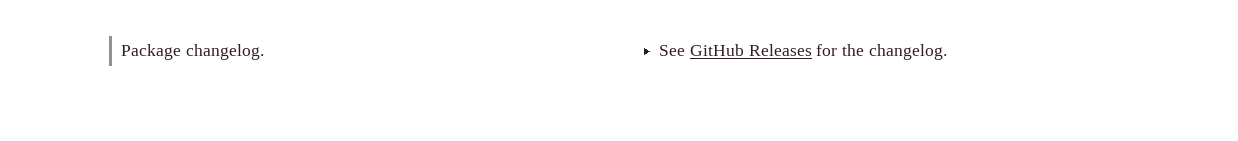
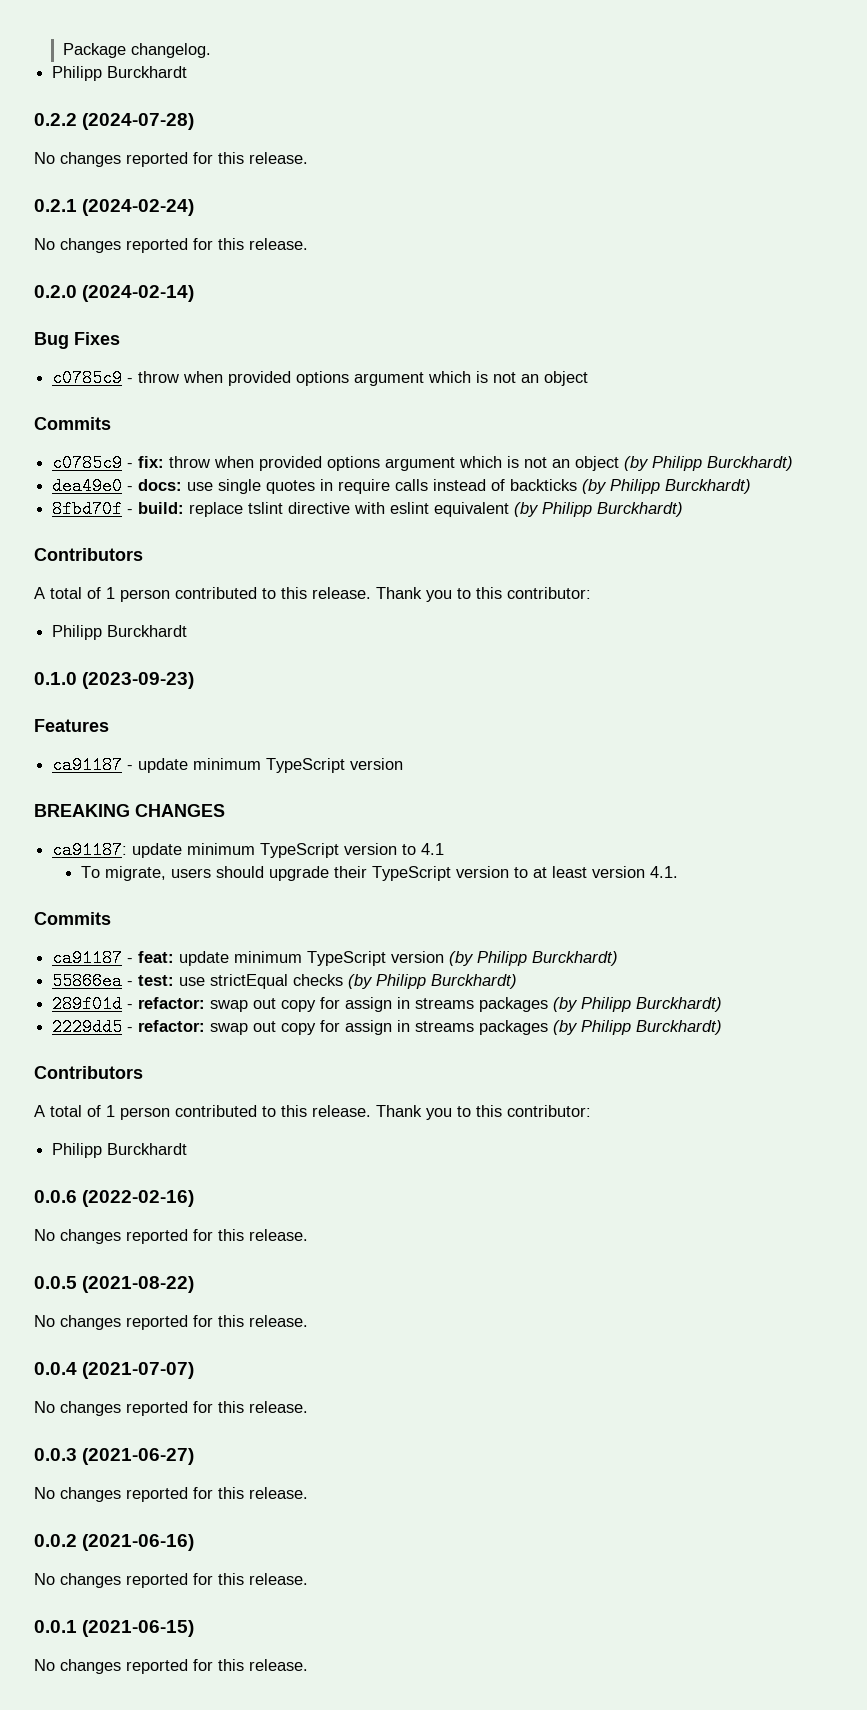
  Package changelog.
- See GitHub Releases for the changelog.
+ Philipp Burckhardt
+ 0.2.2 (2024-07-28)
+ No changes reported for this release.
+ 0.2.1 (2024-02-24)
+ No changes reported for this release.
+ 0.2.0 (2024-02-14)
+ Bug Fixes
+ c0785c9 - throw when provided options argument which is not an object
+ Commits
+ c0785c9 - fix: throw when provided options argument which is not an object (by Philipp Burckhardt)
+ dea49e0 - docs: use single quotes in require calls instead of backticks (by Philipp Burckhardt)
+ 8fbd70f - build: replace tslint directive with eslint equivalent (by Philipp Burckhardt)
+ Contributors
+ A total of 1 person contributed to this release. Thank you to this contributor:
+ Philipp Burckhardt
+ 0.1.0 (2023-09-23)
+ Features
+ ca91187 - update minimum TypeScript version
+ BREAKING CHANGES
+ ca91187: update minimum TypeScript version to 4.1
+ To migrate, users should upgrade their TypeScript version to at least version 4.1.
+ Commits
+ ca91187 - feat: update minimum TypeScript version (by Philipp Burckhardt)
+ 55866ea - test: use strictEqual checks (by Philipp Burckhardt)
+ 289f01d - refactor: swap out copy for assign in streams packages (by Philipp Burckhardt)
+ 2229dd5 - refactor: swap out copy for assign in streams packages (by Philipp Burckhardt)
+ Contributors
+ A total of 1 person contributed to this release. Thank you to this contributor:
+ Philipp Burckhardt
+ 0.0.6 (2022-02-16)
+ No changes reported for this release.
+ 0.0.5 (2021-08-22)
+ No changes reported for this release.
+ 0.0.4 (2021-07-07)
+ No changes reported for this release.
+ 0.0.3 (2021-06-27)
+ No changes reported for this release.
+ 0.0.2 (2021-06-16)
+ No changes reported for this release.
+ 0.0.1 (2021-06-15)
+ No changes reported for this release.

